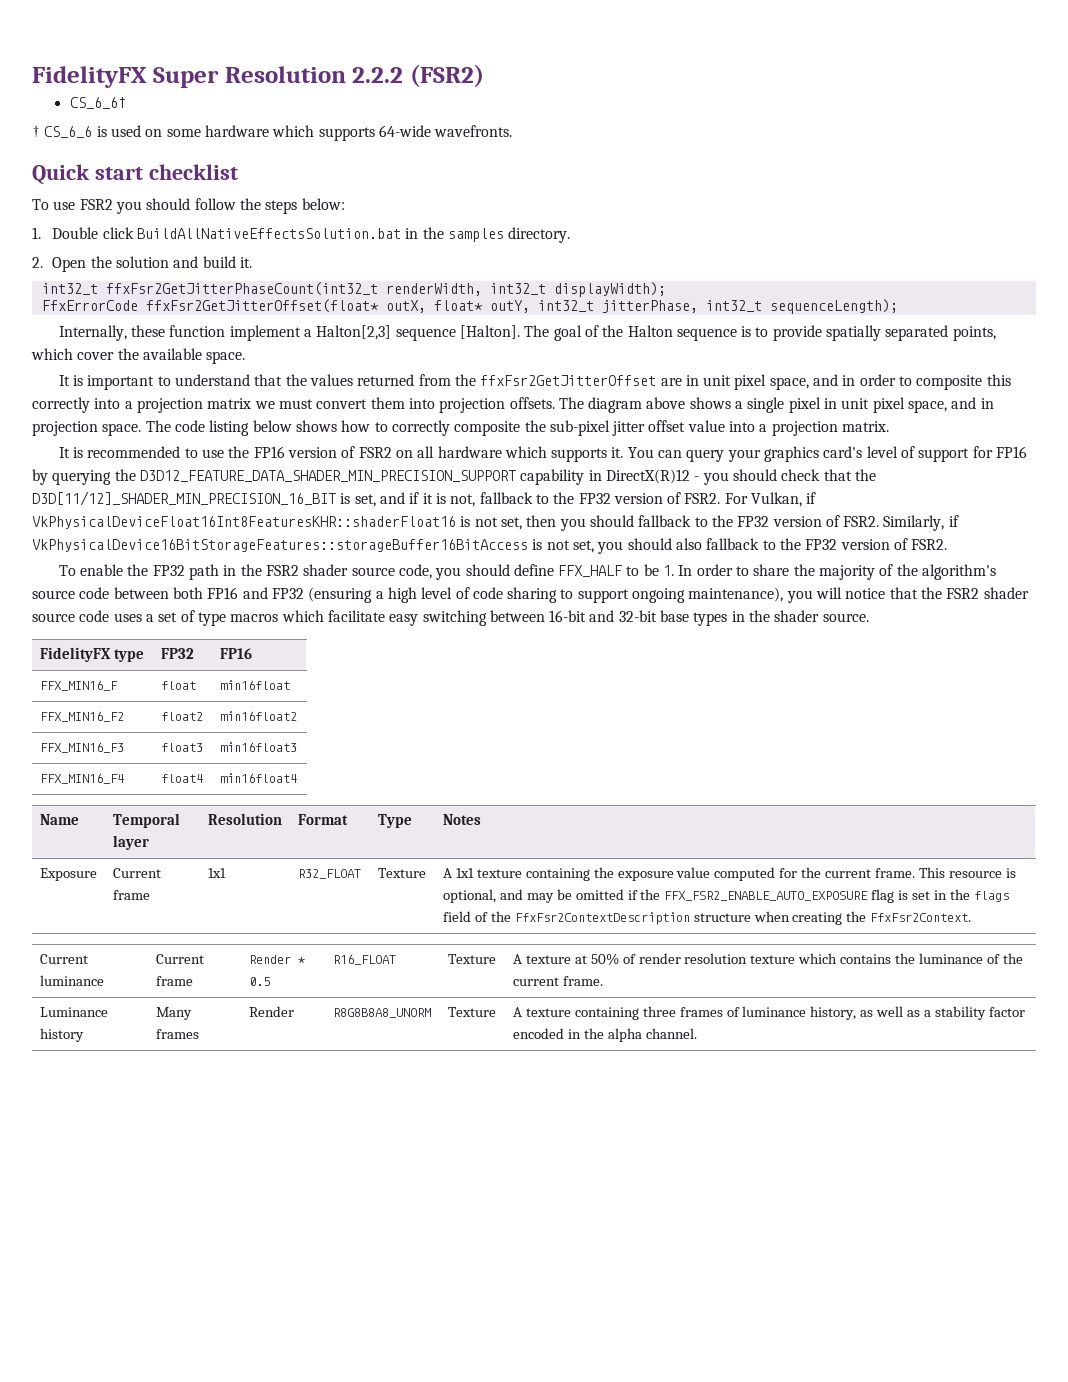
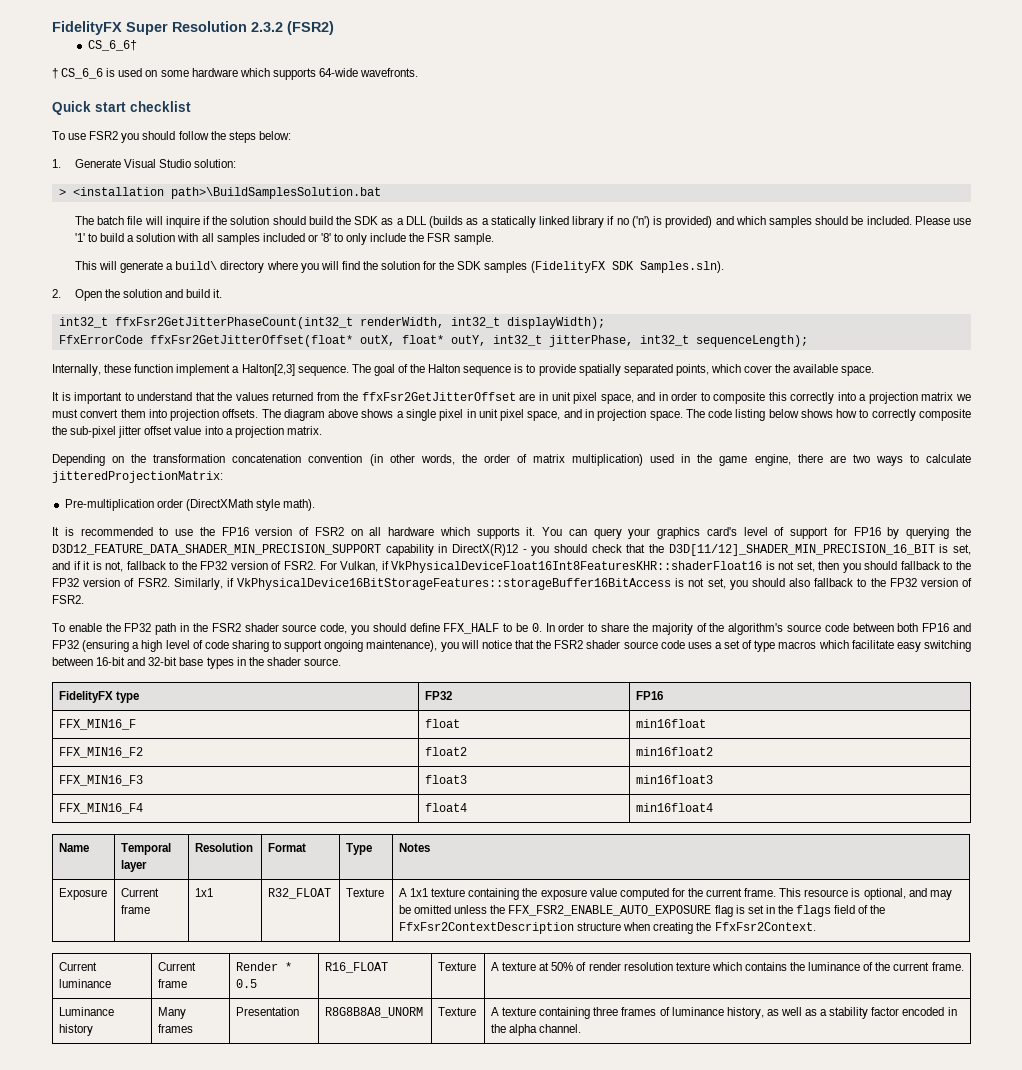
- FidelityFX Super Resolution 2.2.2 (FSR2)
+ FidelityFX Super Resolution 2.3.2 (FSR2)
- 1. Double click BuildAllNativeEffectsSolution.bat in the samples directory.
+ 1. Generate Visual Studio solution:
+ > <installation path>\BuildSamplesSolution.bat
+ The batch file will inquire if the solution should build the SDK as a DLL (builds as a statically linked library if no ('n') is provided) and which samples should be included. Please use '1' to build a solution with all samples included or '8' to only include the FSR sample.
+ This will generate a build\ directory where you will find the solution for the SDK samples (FidelityFX SDK Samples.sln).
- Internally, these function implement a Halton[2,3] sequence [Halton].
+ Internally, these function implement a Halton[2,3] sequence.
+ Depending on the transformation concatenation convention (in other words, the order of matrix multiplication) used in the game engine, there are two ways to calculate jitteredProjectionMatrix:
+ Pre-multiplication order (DirectXMath style math).
- To enable the FP32 path in the FSR2 shader source code, you should define FFX_HALF to be 1. In order to share the majority of the algorithm's source code between both FP16 and FP32 (ensuring a high level of code sharing to support ongoing maintenance), you will notice that the FSR2 shader source code uses a set of type macros which facilitate easy switching between 16-bit and 32-bit base types in the shader source.
+ To enable the FP32 path in the FSR2 shader source code, you should define FFX_HALF to be 0. In order to share the majority of the algorithm's source code between both FP16 and FP32 (ensuring a high level of code sharing to support ongoing maintenance), you will notice that the FSR2 shader source code uses a set of type macros which facilitate easy switching between 16-bit and 32-bit base types in the shader source.
- This resource is optional, and may be omitted if the FFX_FSR2_ENABLE_AUTO_EXPOSURE flag is set in the flags field of the FfxFsr2ContextDescription structure when creating the FfxFsr2Context.
+ This resource is optional, and may be omitted unless the FFX_FSR2_ENABLE_AUTO_EXPOSURE flag is set in the flags field of the FfxFsr2ContextDescription structure when creating the FfxFsr2Context.
- Luminance history | Many frames | Render | R8G8B8A8_UNORM | Texture | A texture containing three frames of luminance history, as well as a stability factor encoded in the alpha channel.
+ Luminance history | Many frames | Presentation | R8G8B8A8_UNORM | Texture | A texture containing three frames of luminance history, as well as a stability factor encoded in the alpha channel.

